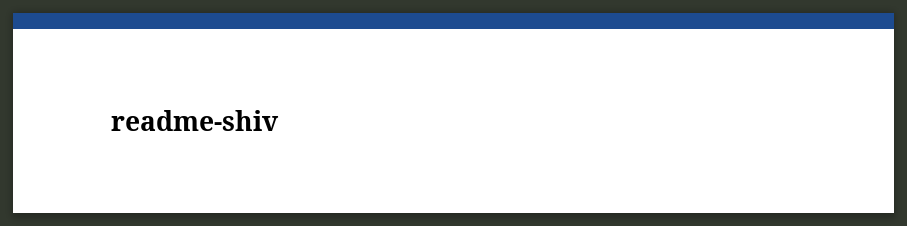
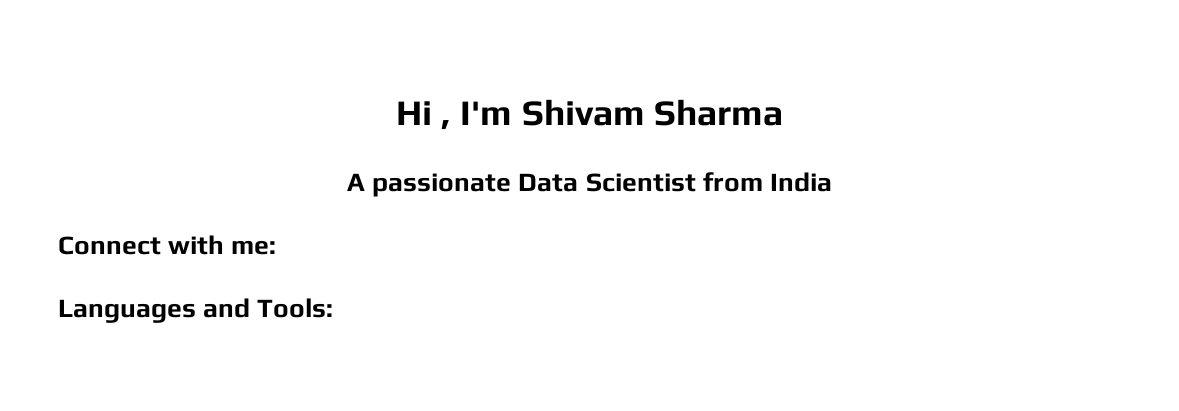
- readme-shiv
+ Hi , I'm Shivam Sharma
+ A passionate Data Scientist from India
+ Connect with me:
+ Languages and Tools:

